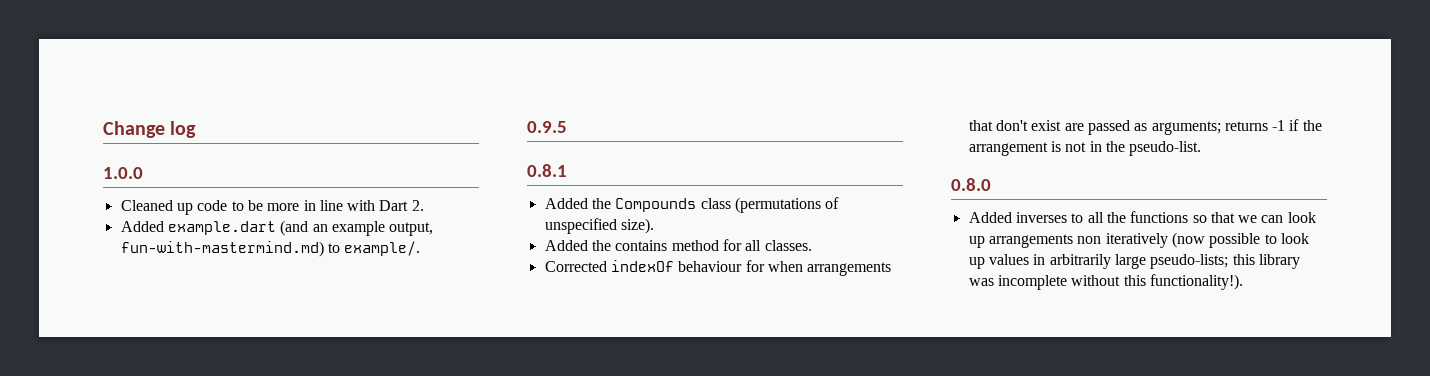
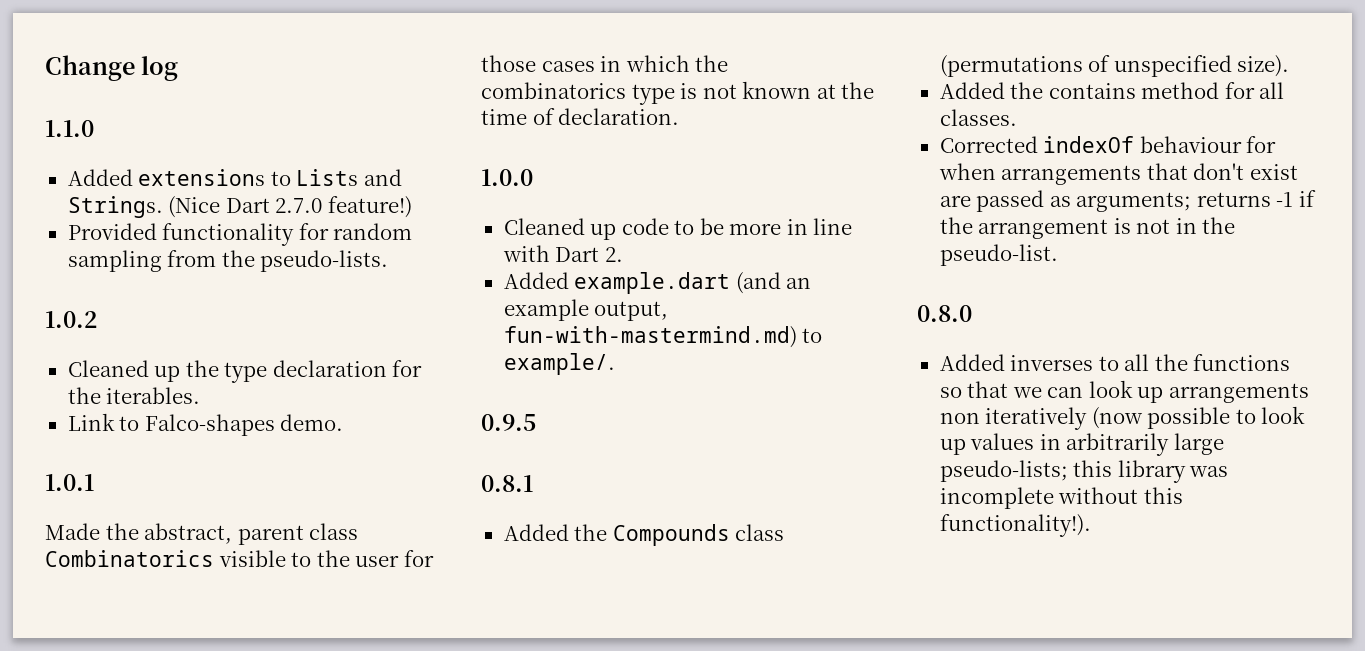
+ 1.1.0
+ Added extensions to Lists and Strings. (Nice Dart 2.7.0 feature!)
+ Provided functionality for random sampling from the pseudo-lists.
+ 1.0.2
+ Cleaned up the type declaration for the iterables.
+ Link to Falco-shapes demo.
+ 1.0.1
+ Made the abstract, parent class Combinatorics visible to the user for those cases in which the combinatorics type is not known at the time of declaration.

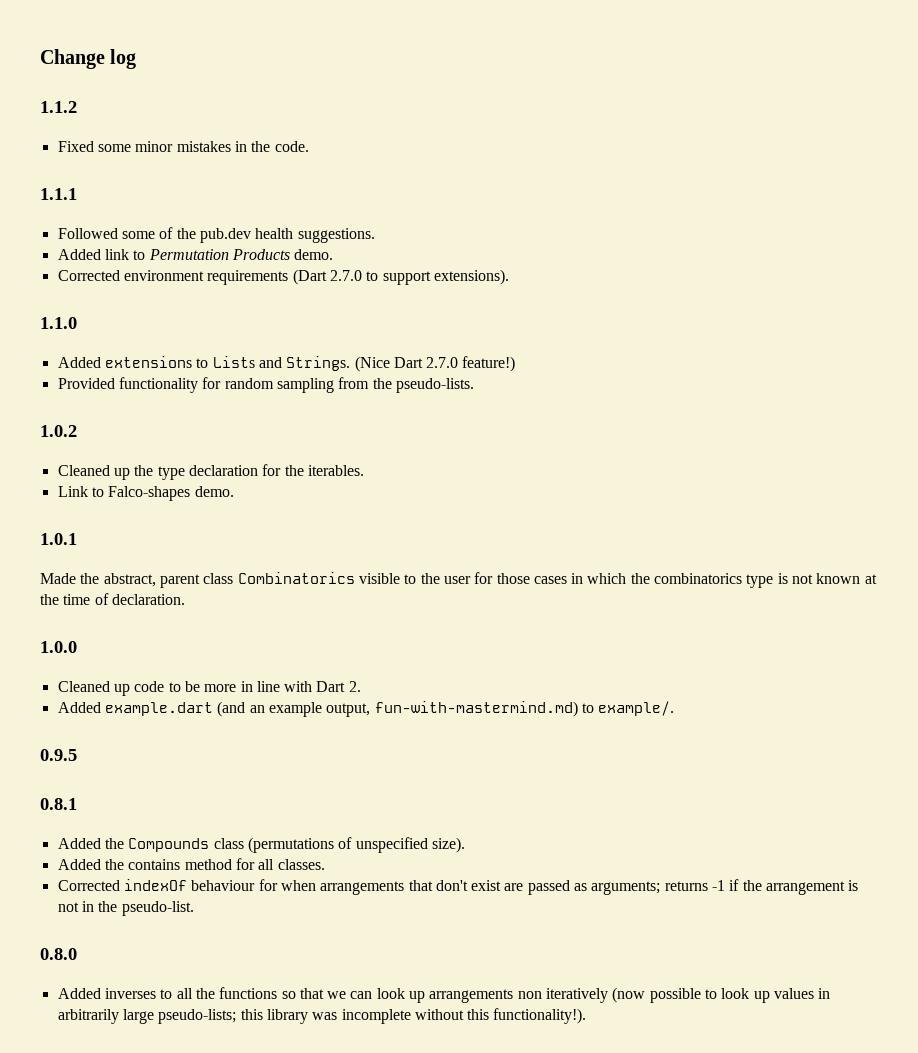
+ 1.1.2
+ Fixed some minor mistakes in the code.
+ 1.1.1
+ Followed some of the pub.dev health suggestions.
+ Added link to Permutation Products demo.
+ Corrected environment requirements (Dart 2.7.0 to support extensions).

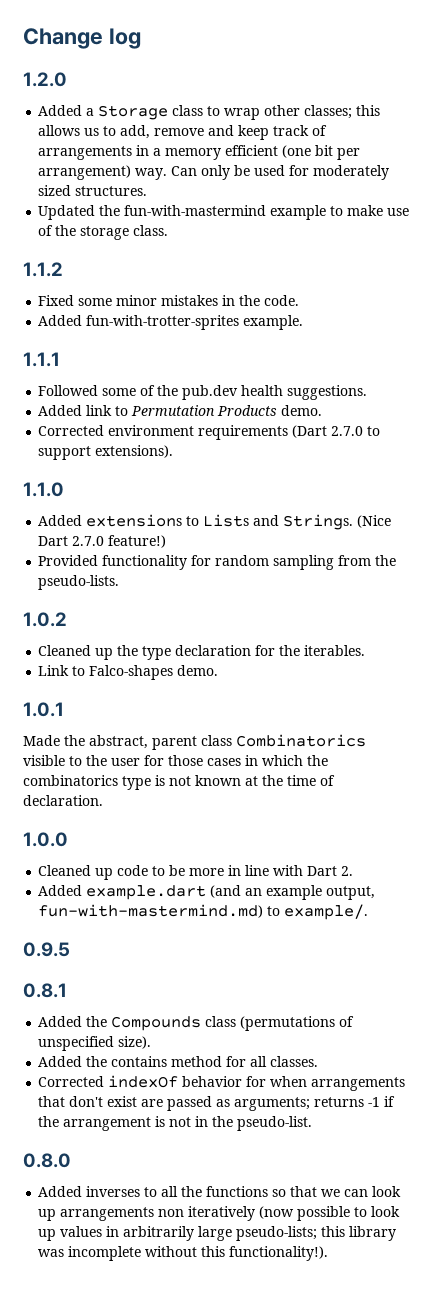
+ 1.2.0
+ Added a Storage class to wrap other classes; this allows us to add, remove and keep track of arrangements in a memory efficient (one bit per arrangement) way. Can only be used for moderately sized structures.
+ Updated the fun-with-mastermind example to make use of the storage class.
+ Added fun-with-trotter-sprites example.
- Corrected indexOf behaviour for when arrangements that don't exist are passed as arguments; returns -1 if the arrangement is not in the pseudo-list.
+ Corrected indexOf behavior for when arrangements that don't exist are passed as arguments; returns -1 if the arrangement is not in the pseudo-list.

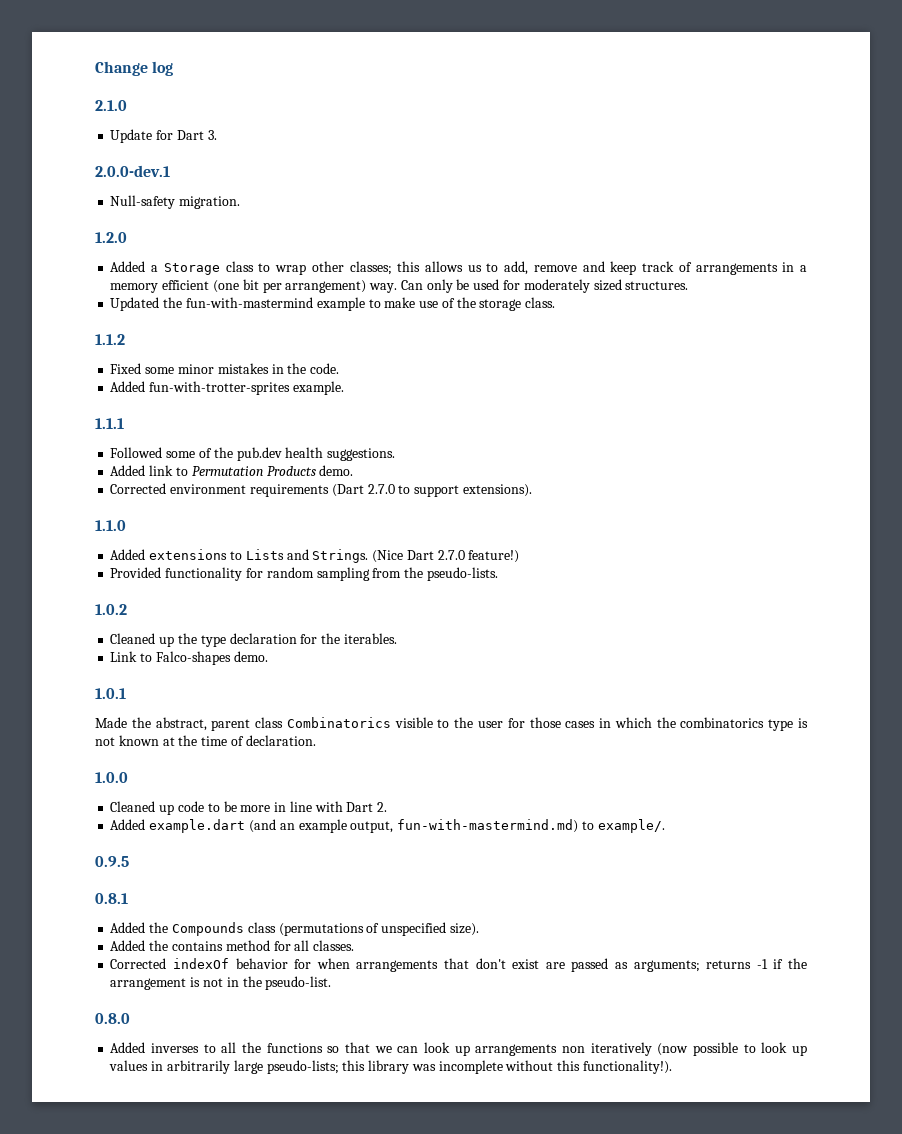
+ 2.1.0
+ Update for Dart 3.
+ 2.0.0-dev.1
+ Null-safety migration.

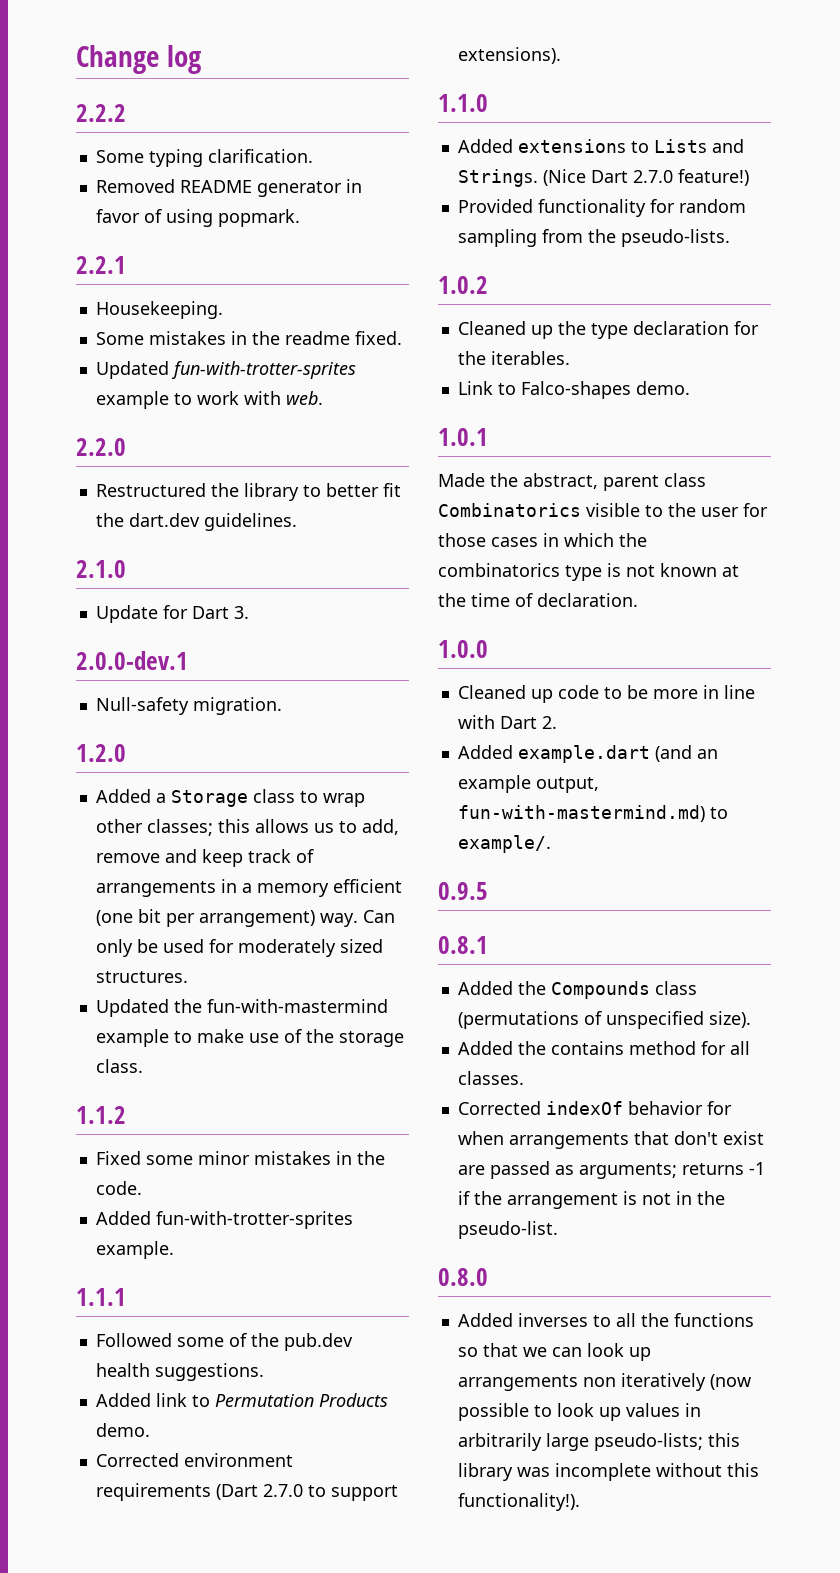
+ 2.2.2
+ Some typing clarification.
+ Removed README generator in favor of using popmark.
+ 2.2.1
+ Housekeeping.
+ Some mistakes in the readme fixed.
+ Updated fun-with-trotter-sprites example to work with web.
+ 2.2.0
+ Restructured the library to better fit the dart.dev guidelines.

